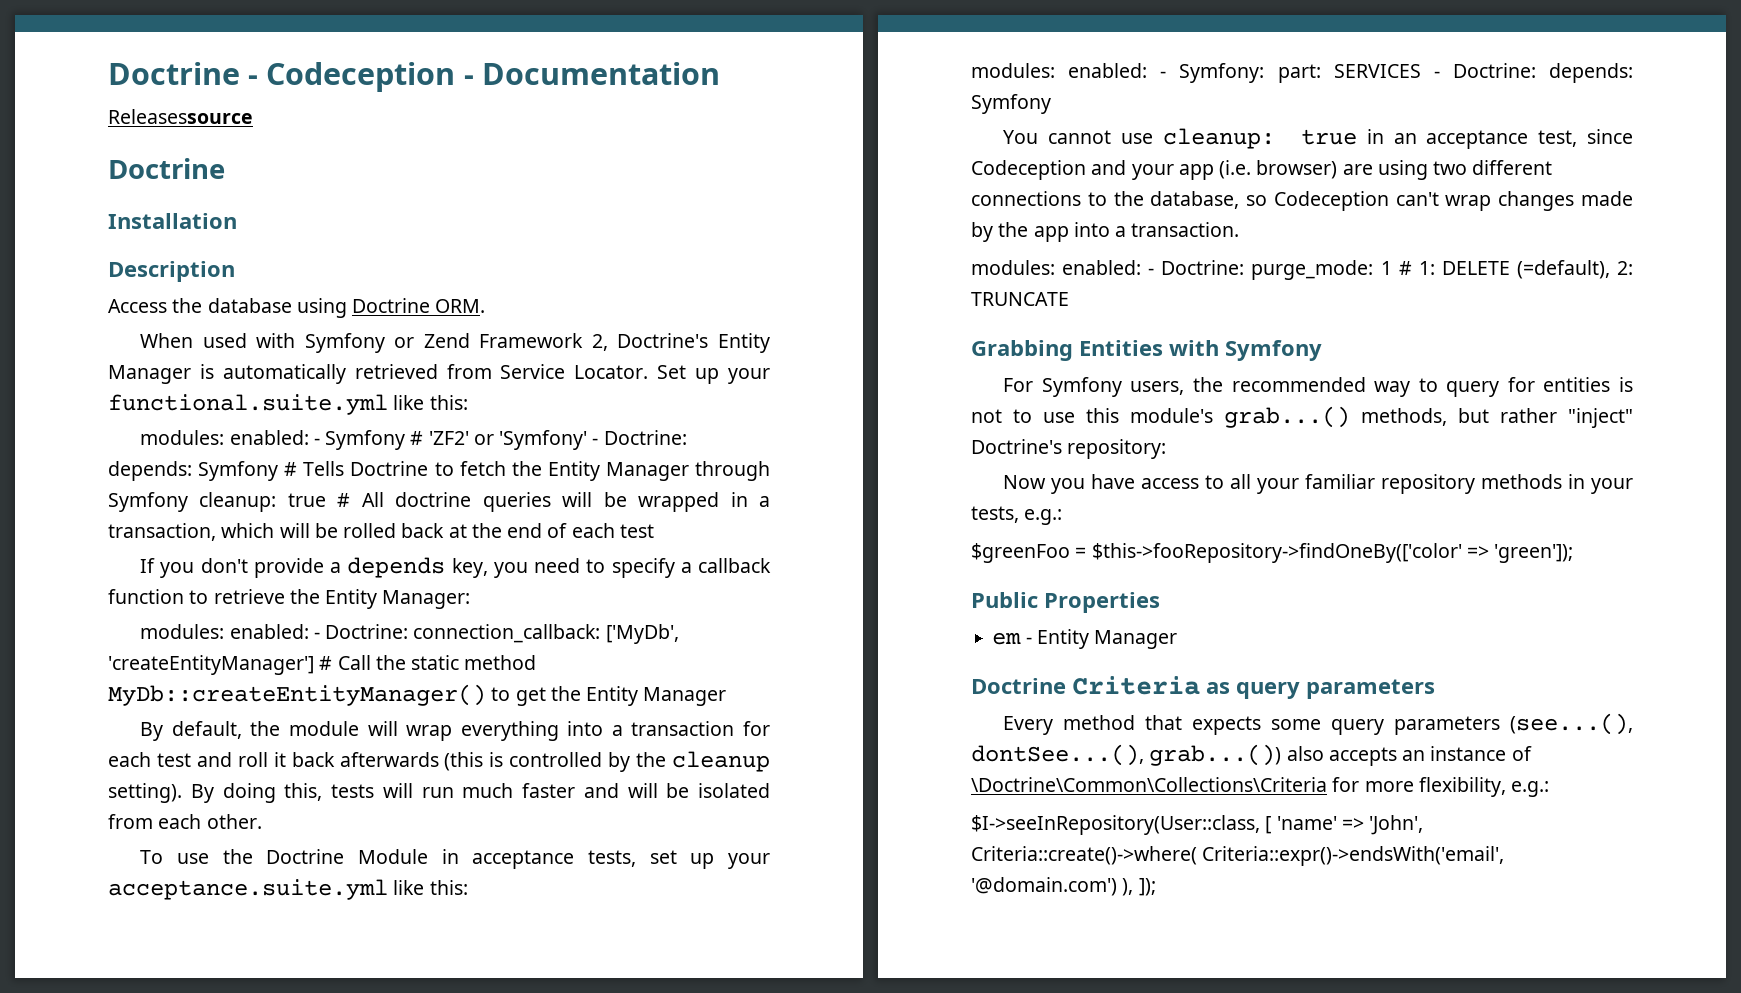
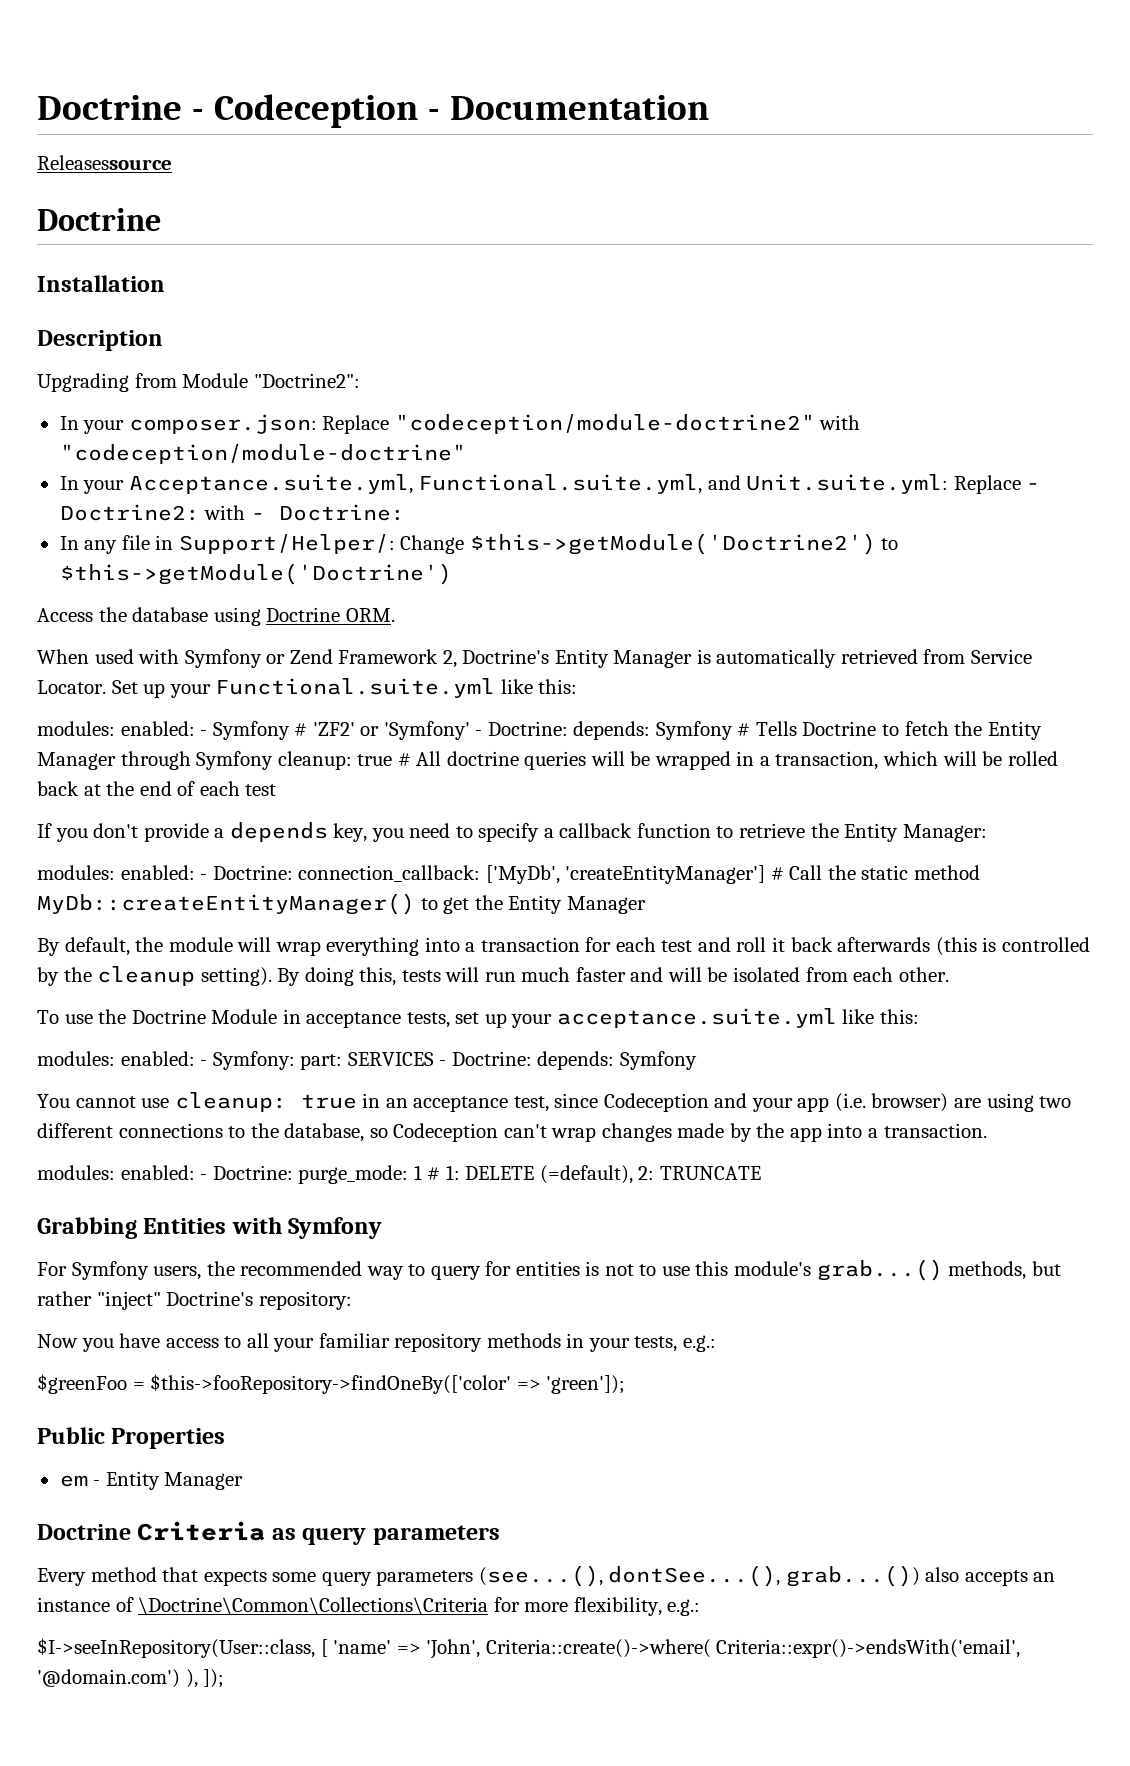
+ Upgrading from Module "Doctrine2":
+ In your composer.json: Replace "codeception/module-doctrine2" with "codeception/module-doctrine"
+ In your Acceptance.suite.yml, Functional.suite.yml, and Unit.suite.yml: Replace - Doctrine2: with - Doctrine:
+ In any file in Support/Helper/: Change $this->getModule('Doctrine2') to $this->getModule('Doctrine')
- Set up your functional.suite.yml like this:
+ Set up your Functional.suite.yml like this:

